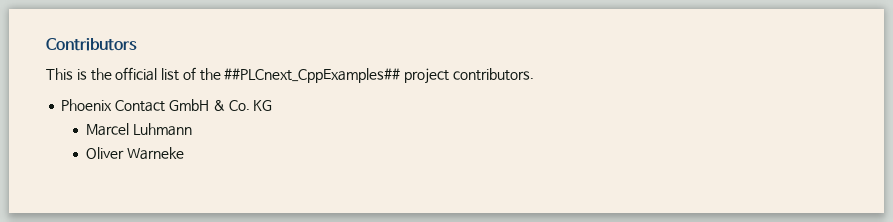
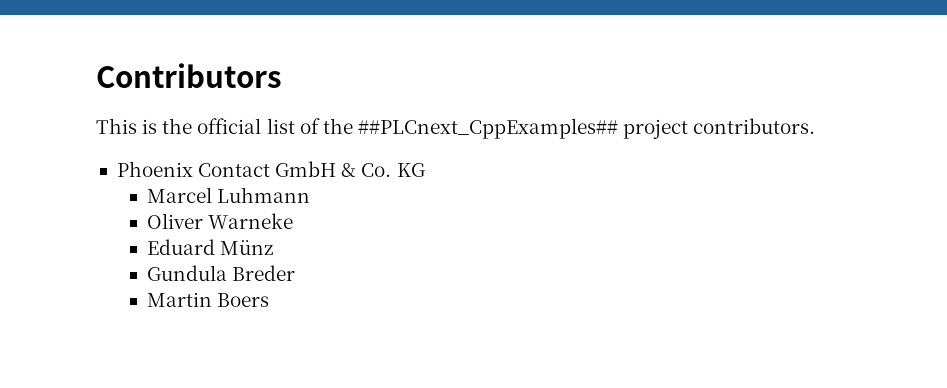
+ Eduard Münz
+ Gundula Breder
+ Martin Boers

